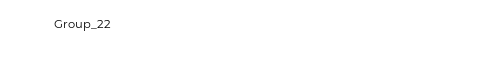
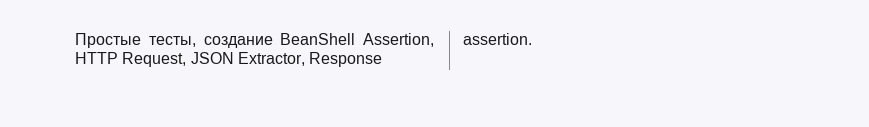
- Group_22
+ Простые тесты, создание BeanShell Assertion, HTTP Request, JSON Extractor, Response assertion.

